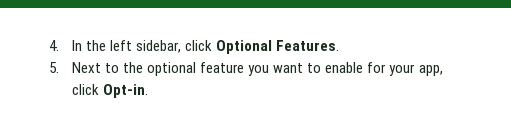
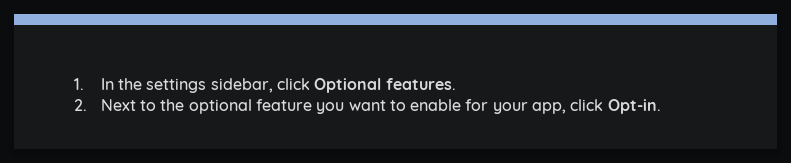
- 4. In the left sidebar, click Optional Features.
- 5. Next to the optional feature you want to enable for your app, click Opt-in.
+ 1. In the settings sidebar, click Optional features.
+ 2. Next to the optional feature you want to enable for your app, click Opt-in.

